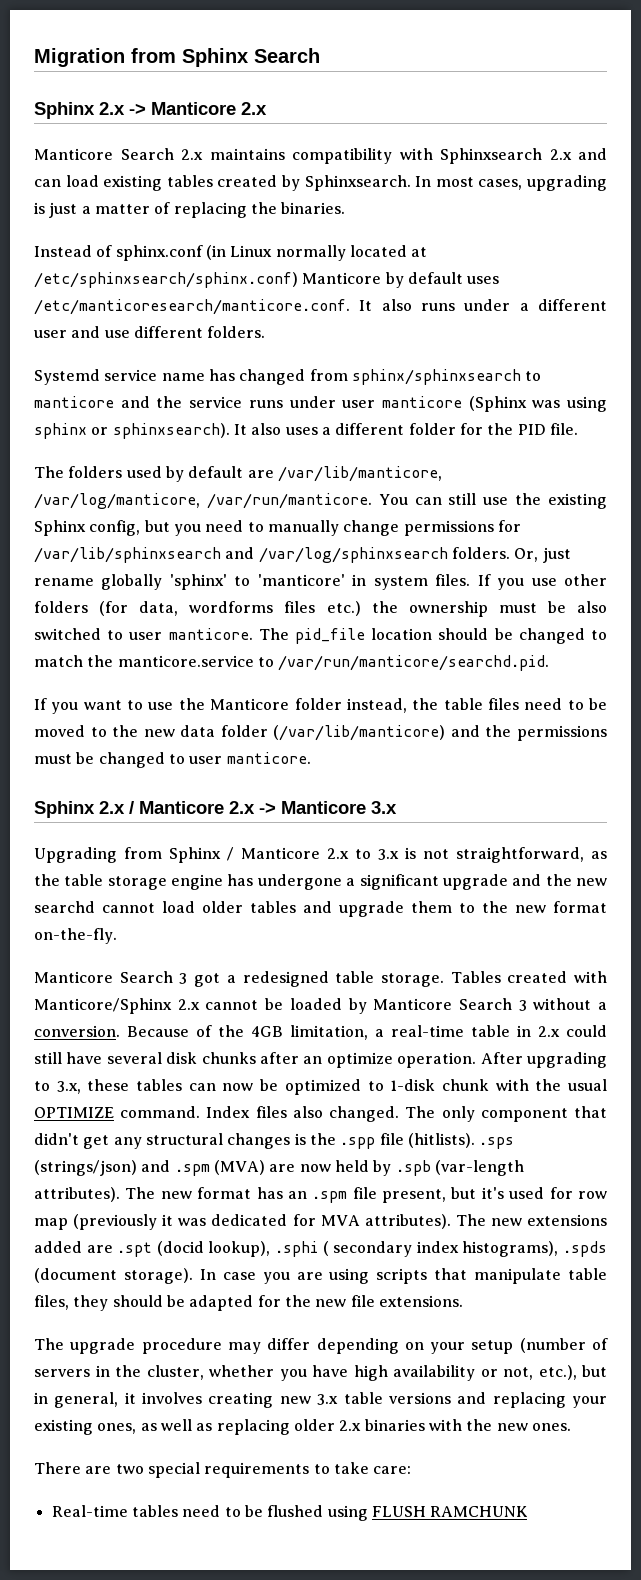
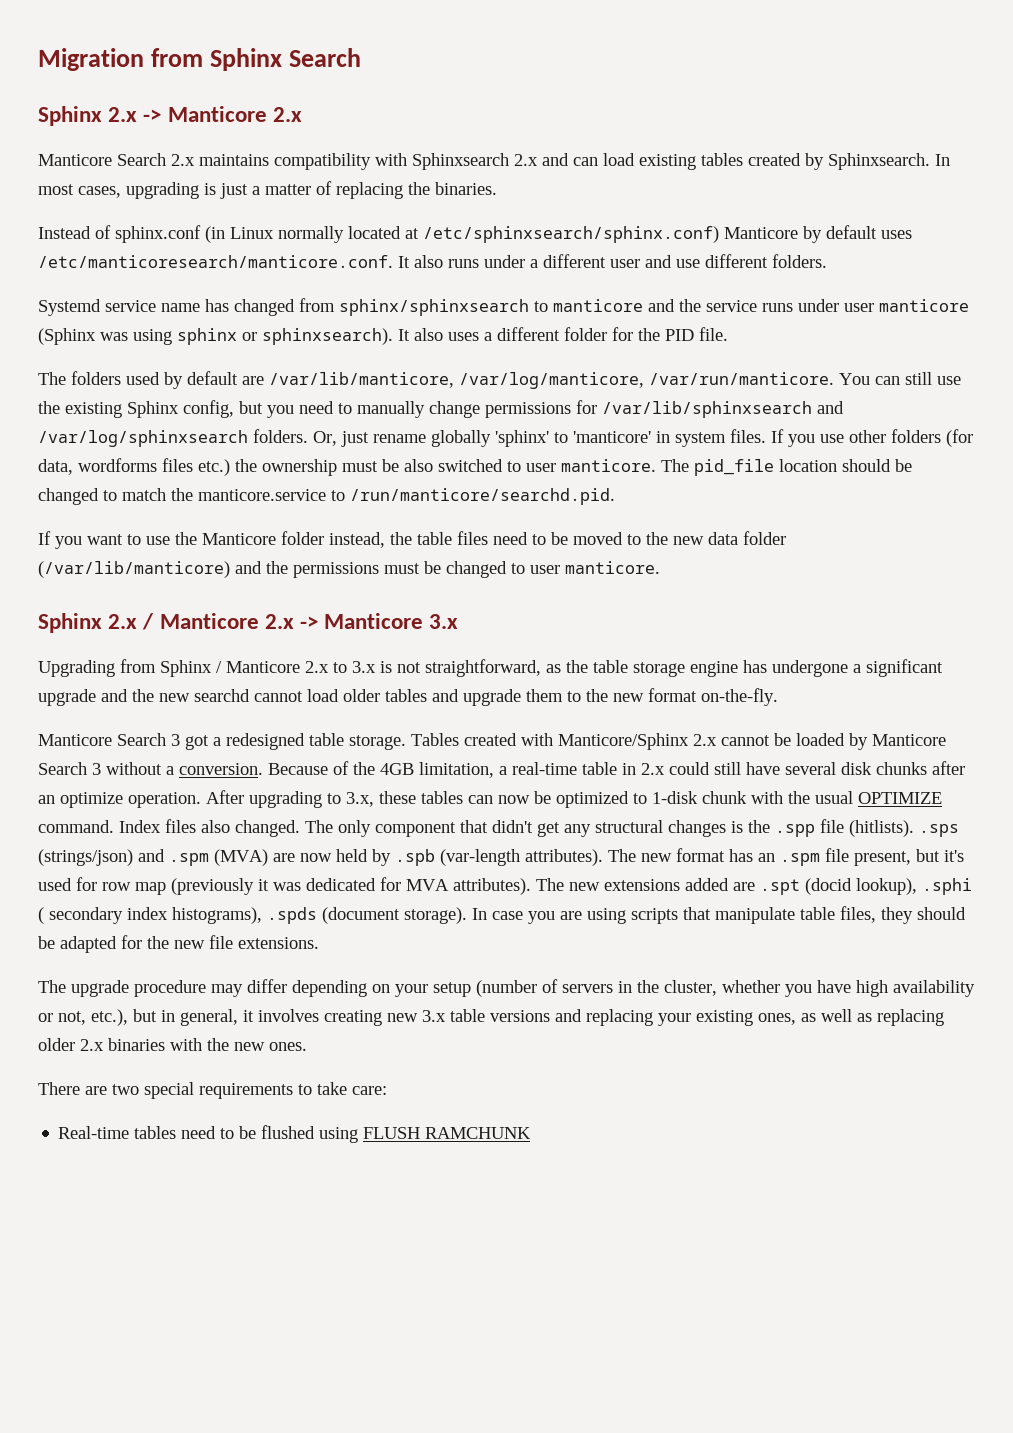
- The pid_file location should be changed to match the manticore.service to /var/run/manticore/searchd.pid.
+ The pid_file location should be changed to match the manticore.service to /run/manticore/searchd.pid.

